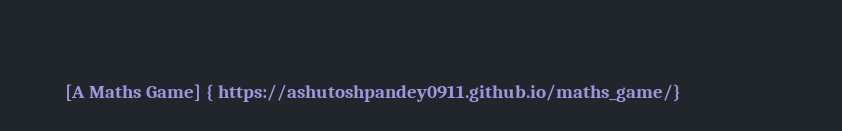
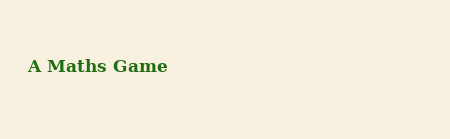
- [A Maths Game] { https://ashutoshpandey0911.github.io/maths_game/}
+ A Maths Game

